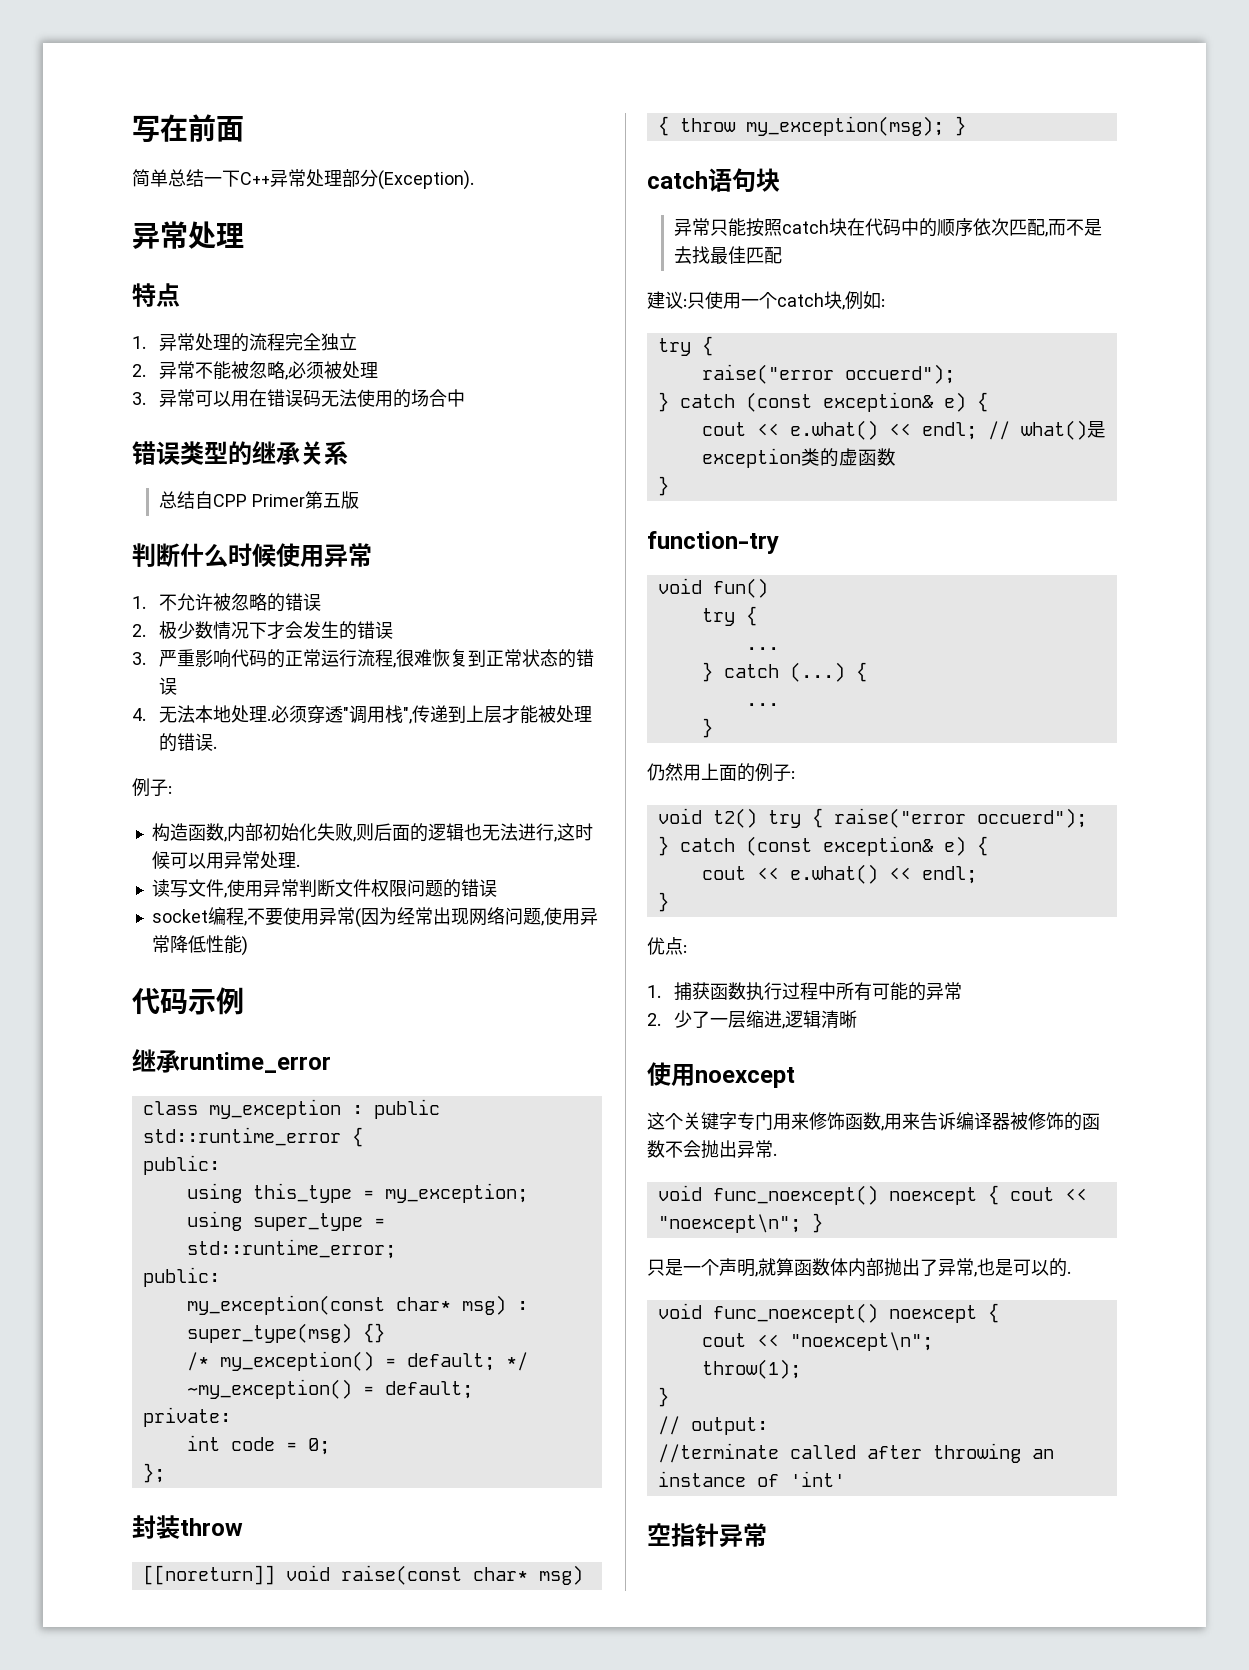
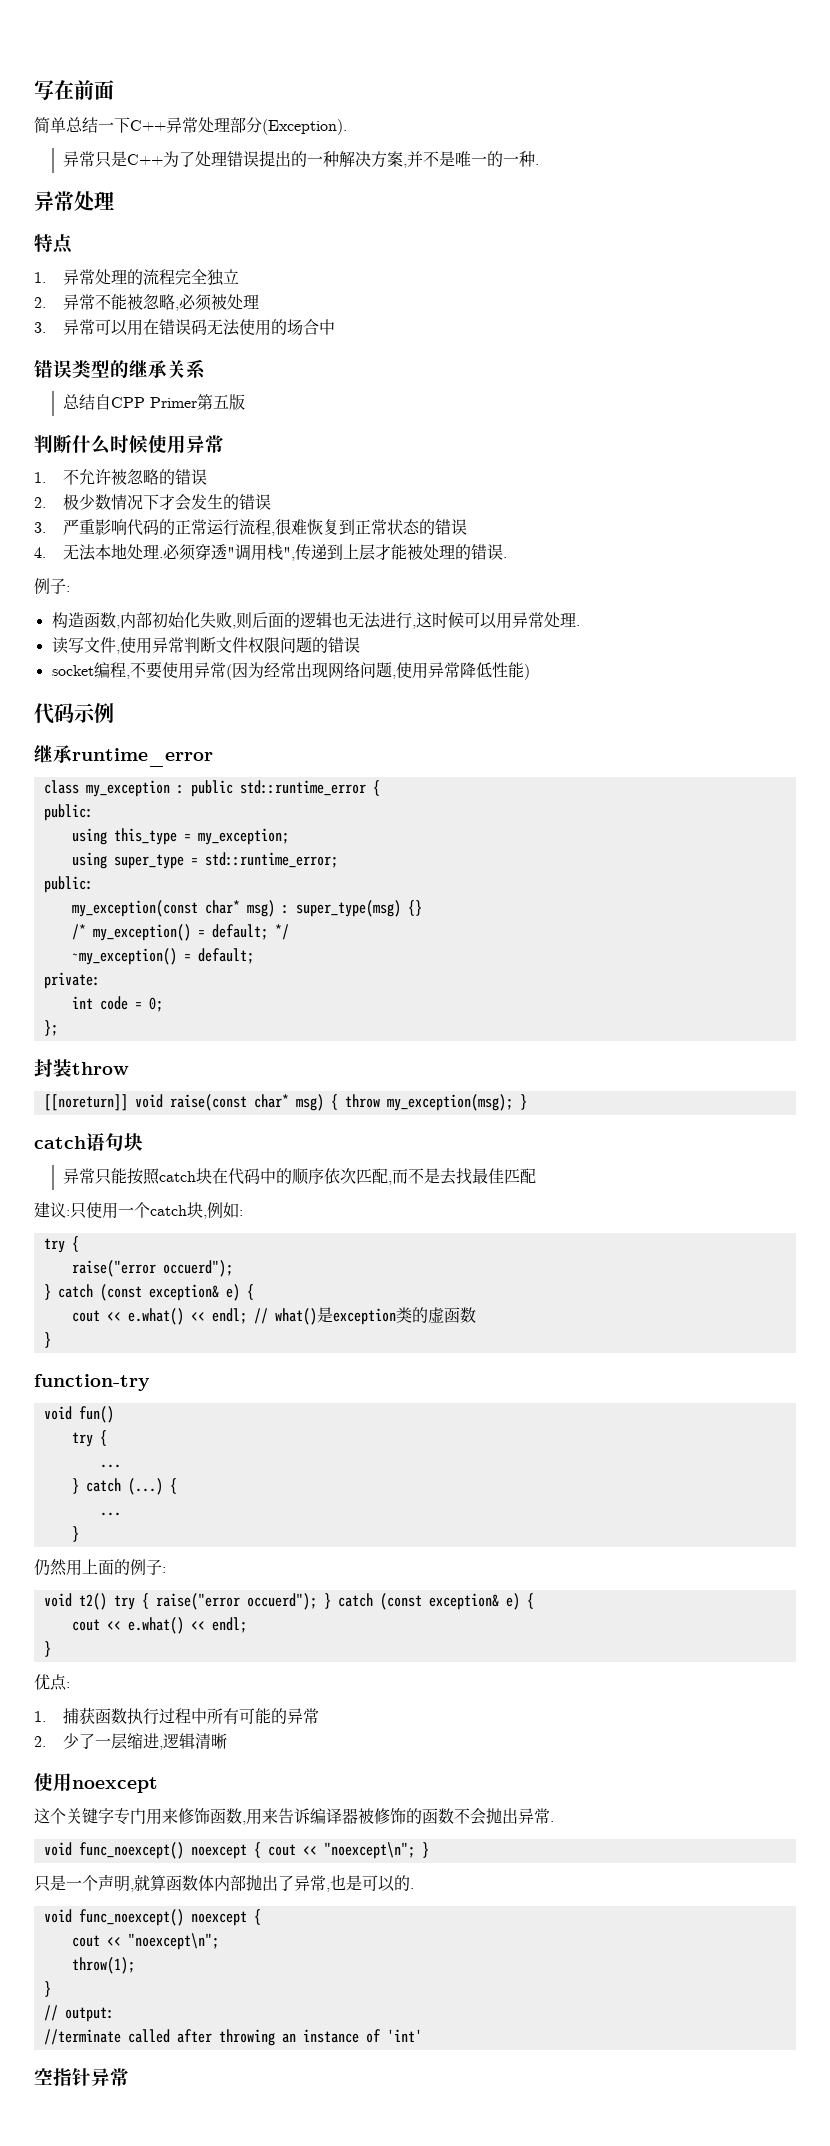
+ 异常只是C++为了处理错误提出的一种解决方案,并不是唯一的一种.

